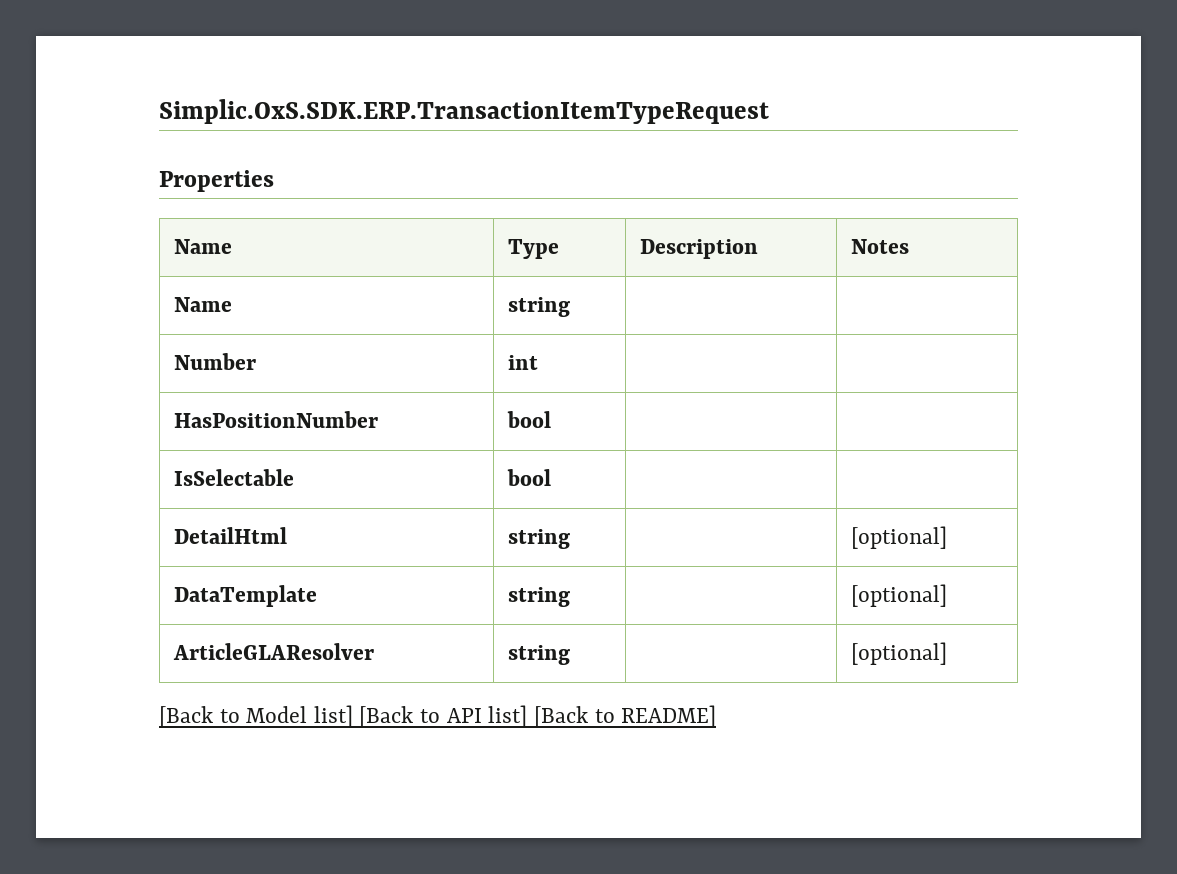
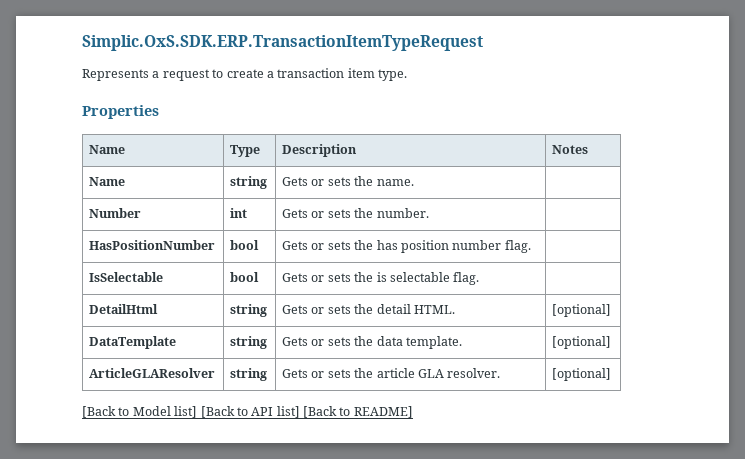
+ Represents a request to create a transaction item type.
- Name | string | |
- Number | int | |
- HasPositionNumber | bool | |
- IsSelectable | bool | |
- DetailHtml | string | | [optional]
- DataTemplate | string | | [optional]
- ArticleGLAResolver | string | | [optional]
+ Name | string | Gets or sets the name. |
+ Number | int | Gets or sets the number. |
+ HasPositionNumber | bool | Gets or sets the has position number flag. |
+ IsSelectable | bool | Gets or sets the is selectable flag. |
+ DetailHtml | string | Gets or sets the detail HTML. | [optional]
+ DataTemplate | string | Gets or sets the data template. | [optional]
+ ArticleGLAResolver | string | Gets or sets the article GLA resolver. | [optional]

